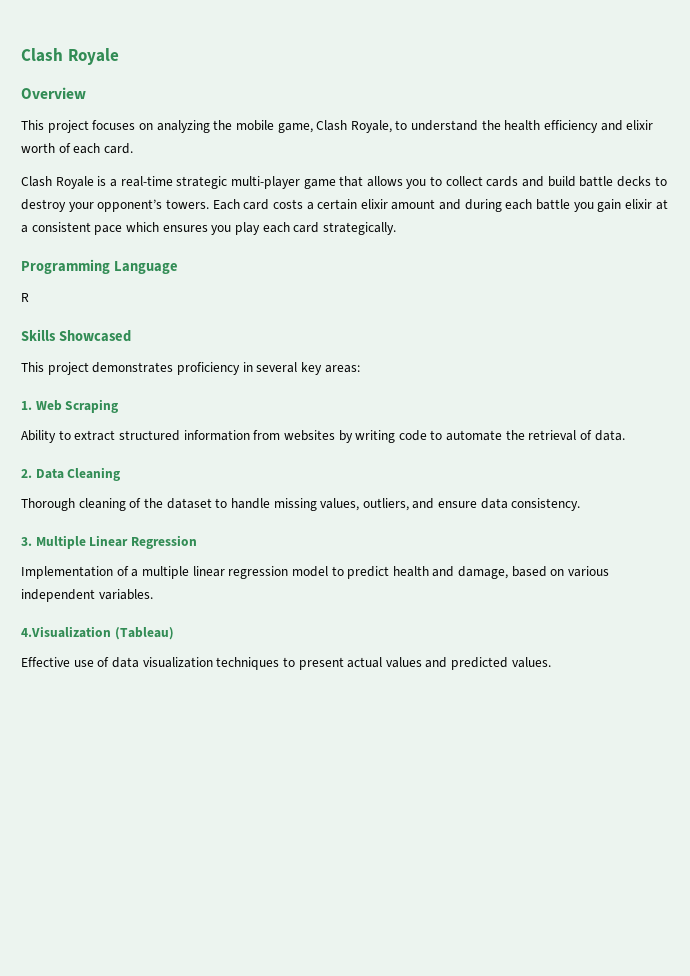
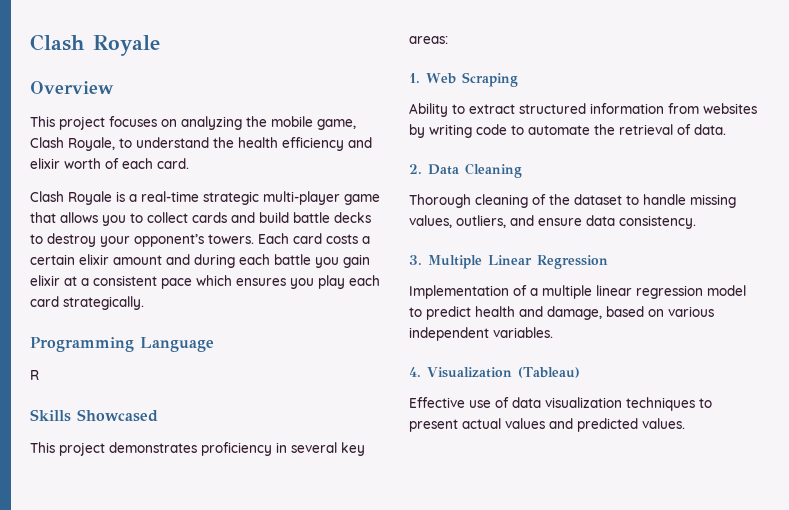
- 4.Visualization (Tableau)
+ 4. Visualization (Tableau)

